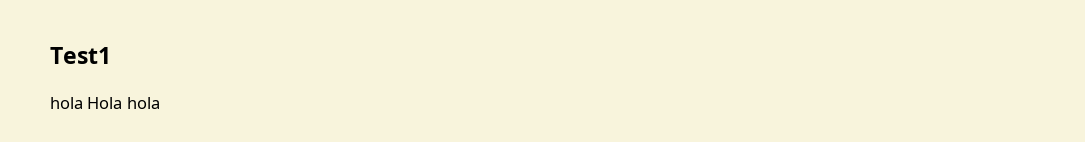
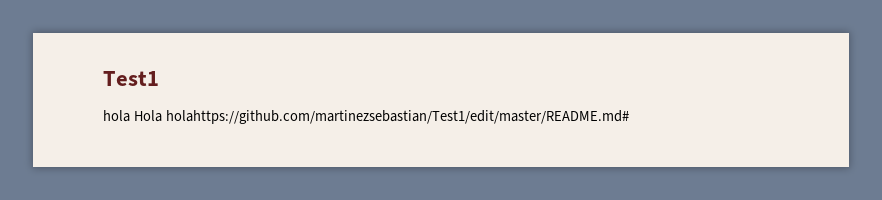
- hola Hola hola
+ hola Hola holahttps://github.com/martinezsebastian/Test1/edit/master/README.md#

